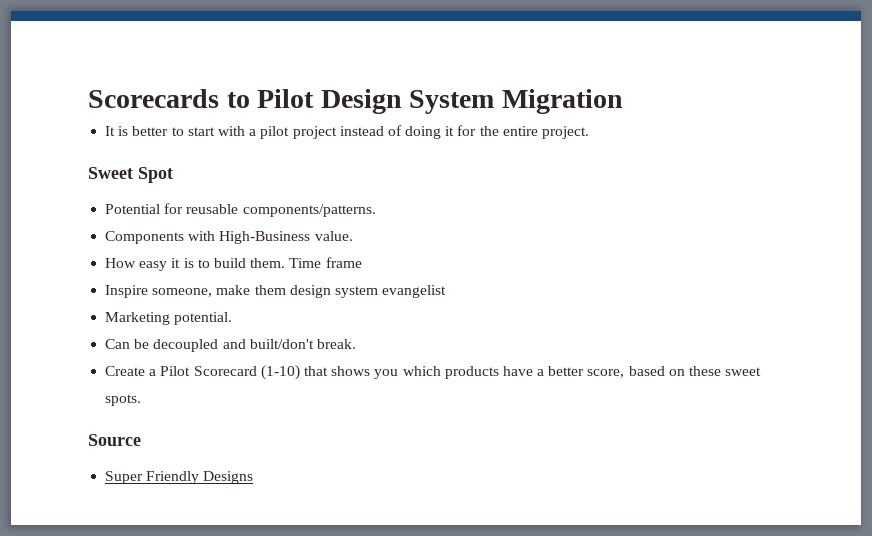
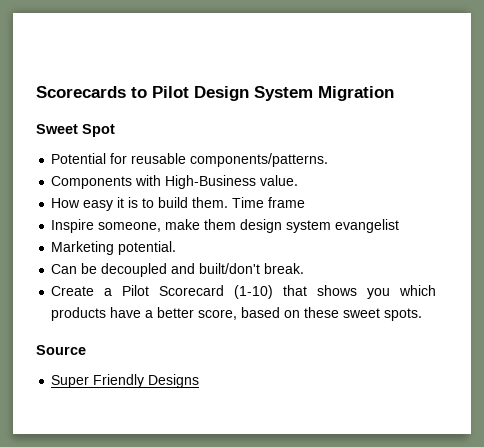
- It is better to start with a pilot project instead of doing it for the entire project.

